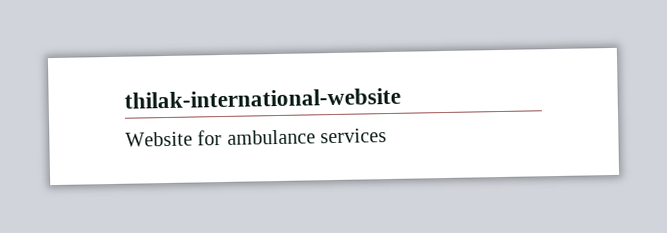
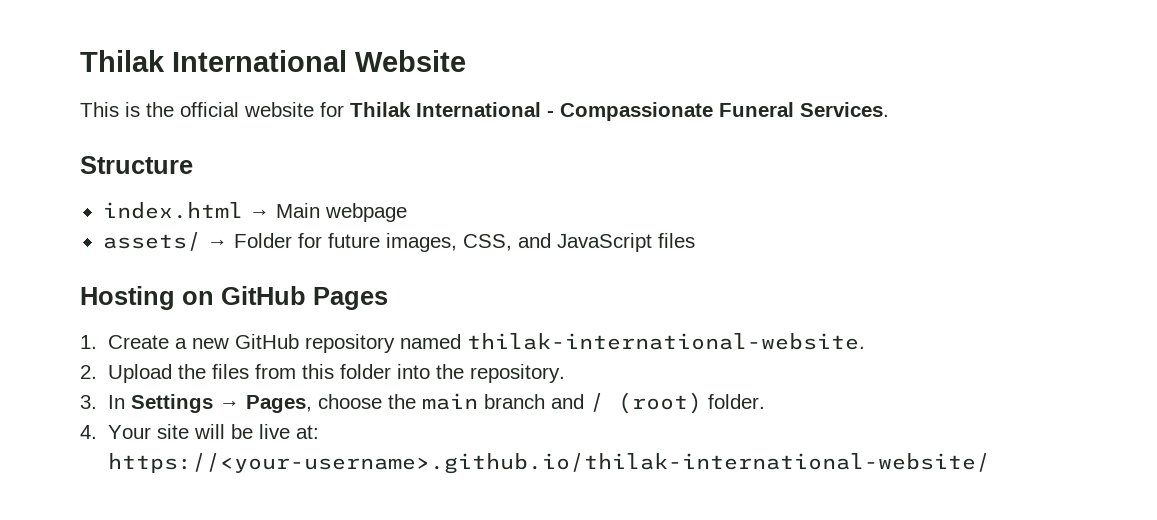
- thilak-international-website
- Website for ambulance services
+ Thilak International Website
+ This is the official website for Thilak International - Compassionate Funeral Services.
+ Structure
+ index.html → Main webpage
+ assets/ → Folder for future images, CSS, and JavaScript files
+ Hosting on GitHub Pages
+ 1. Create a new GitHub repository named thilak-international-website.
+ 2. Upload the files from this folder into the repository.
+ 3. In Settings → Pages, choose the main branch and / (root) folder.
+ 4. Your site will be live at: https://<your-username>.github.io/thilak-international-website/

